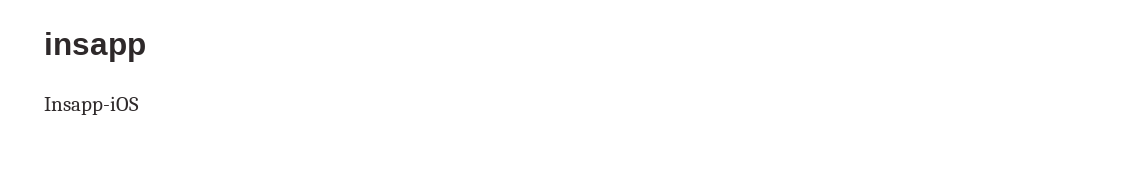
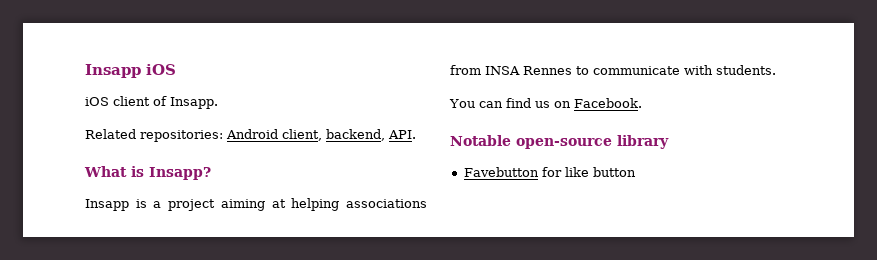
- insapp
- Insapp-iOS
+ Insapp iOS
+ iOS client of Insapp.
+ Related repositories: Android client, backend, API.
+ What is Insapp?
+ Insapp is a project aiming at helping associations from INSA Rennes to communicate with students.
+ You can find us on Facebook.
+ Notable open-source library
+ Favebutton for like button

